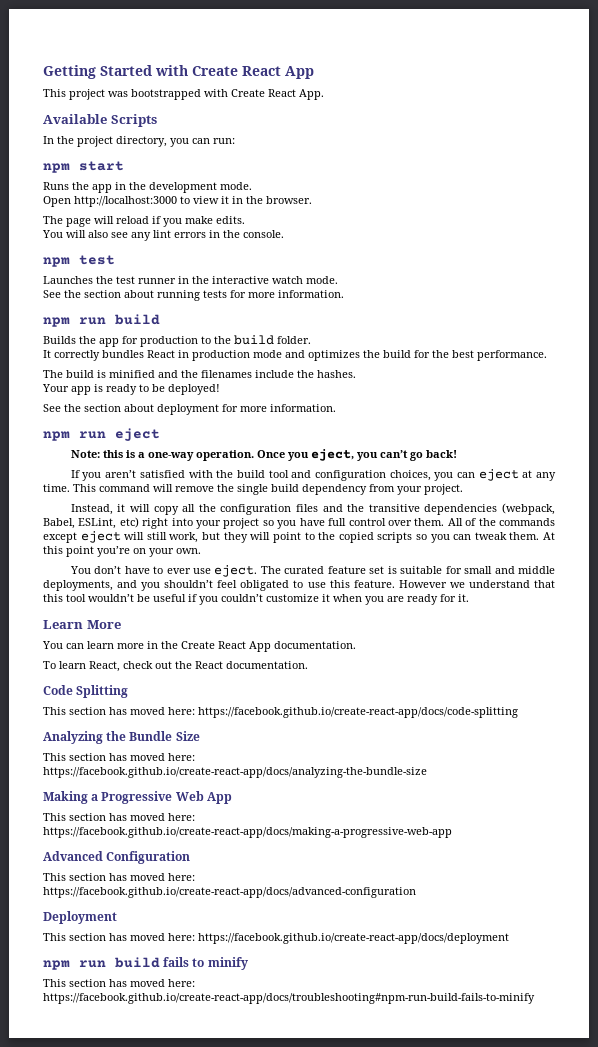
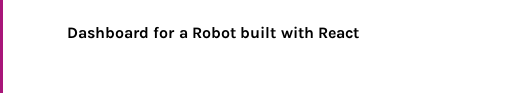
- Getting Started with Create React App
- This project was bootstrapped with Create React App.
- Available Scripts
- In the project directory, you can run:
- npm start
- Runs the app in the development mode.
- Open http://localhost:3000 to view it in the browser.
- The page will reload if you make edits.
- You will also see any lint errors in the console.
- npm test
- Launches the test runner in the interactive watch mode.
- See the section about running tests for more information.
- npm run build
- Builds the app for production to the build folder.
- It correctly bundles React in production mode and optimizes the build for the best performance.
- The build is minified and the filenames include the hashes.
- Your app is ready to be deployed!
- See the section about deployment for more information.
- npm run eject
- Note: this is a one-way operation. Once you eject, you can’t go back!
- If you aren’t satisfied with the build tool and configuration choices, you can eject at any time. This command will remove the single build dependency from your project.
- Instead, it will copy all the configuration files and the transitive dependencies (webpack, Babel, ESLint, etc) right into your project so you have full control over them. All of the commands except eject will still work, but they will point to the copied scripts so you can tweak them. At this point you’re on your own.
- You don’t have to ever use eject. The curated feature set is suitable for small and middle deployments, and you shouldn’t feel obligated to use this feature. However we understand that this tool wouldn’t be useful if you couldn’t customize it when you are ready for it.
- Learn More
- You can learn more in the Create React App documentation.
- To learn React, check out the React documentation.
- Code Splitting
- This section has moved here: https://facebook.github.io/create-react-app/docs/code-splitting
- Analyzing the Bundle Size
- This section has moved here: https://facebook.github.io/create-react-app/docs/analyzing-the-bundle-size
- Making a Progressive Web App
- This section has moved here: https://facebook.github.io/create-react-app/docs/making-a-progressive-web-app
- Advanced Configuration
- This section has moved here: https://facebook.github.io/create-react-app/docs/advanced-configuration
- Deployment
- This section has moved here: https://facebook.github.io/create-react-app/docs/deployment
- npm run build fails to minify
- This section has moved here: https://facebook.github.io/create-react-app/docs/troubleshooting#npm-run-build-fails-to-minify
+ Dashboard for a Robot built with React

